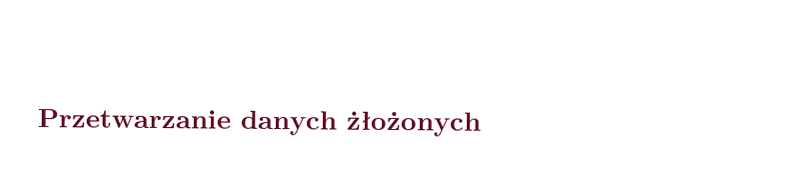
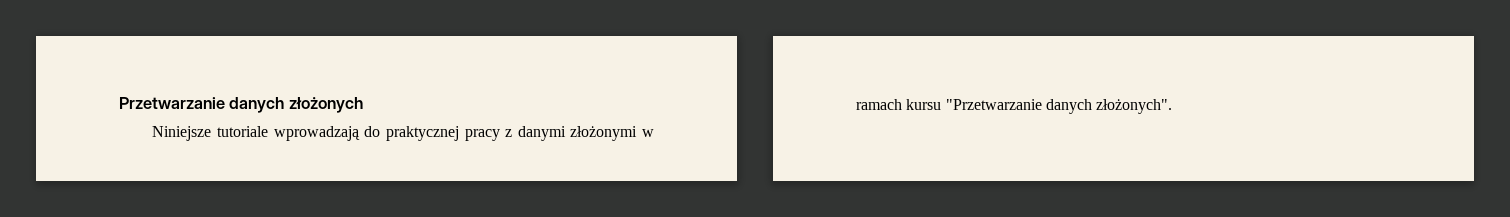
- Przetwarzanie danych żłożonych
+ Przetwarzanie danych złożonych
+ Niniejsze tutoriale wprowadzają do praktycznej pracy z danymi złożonymi w ramach kursu "Przetwarzanie danych złożonych".

